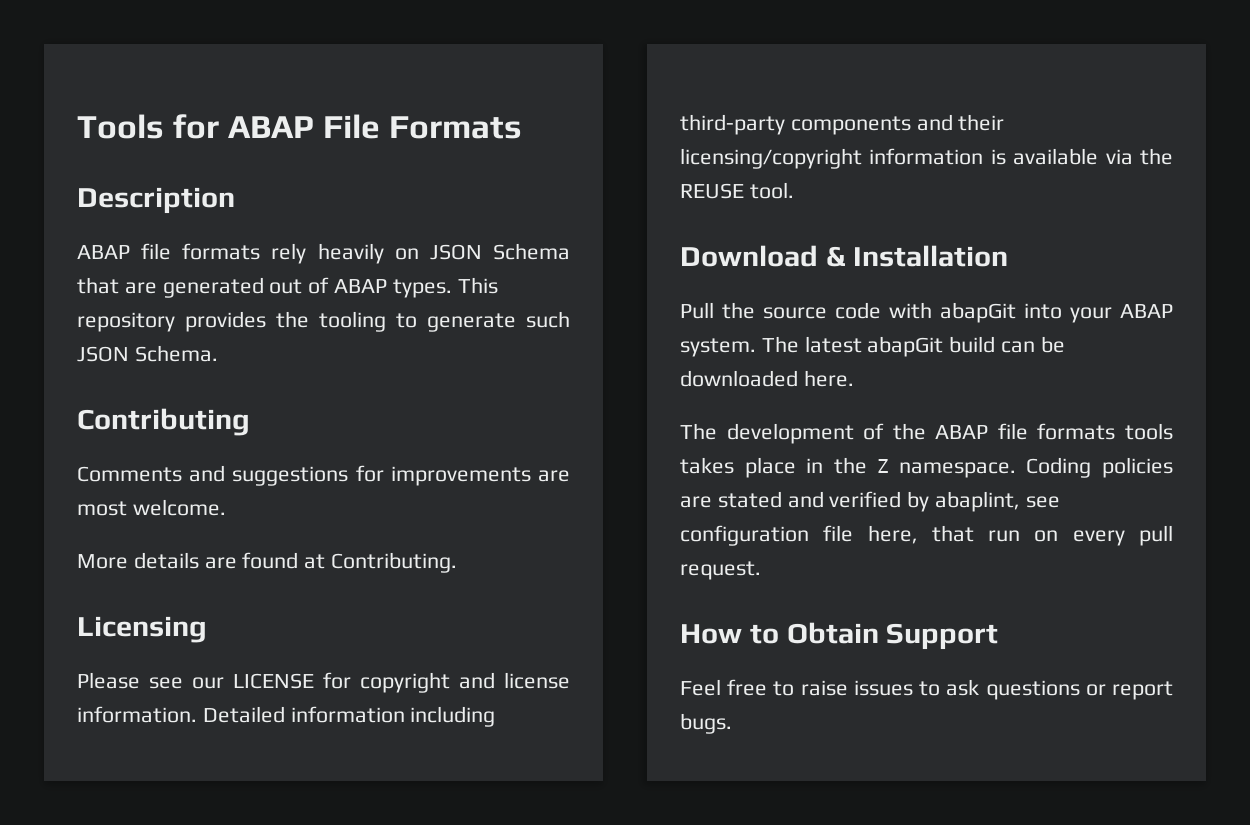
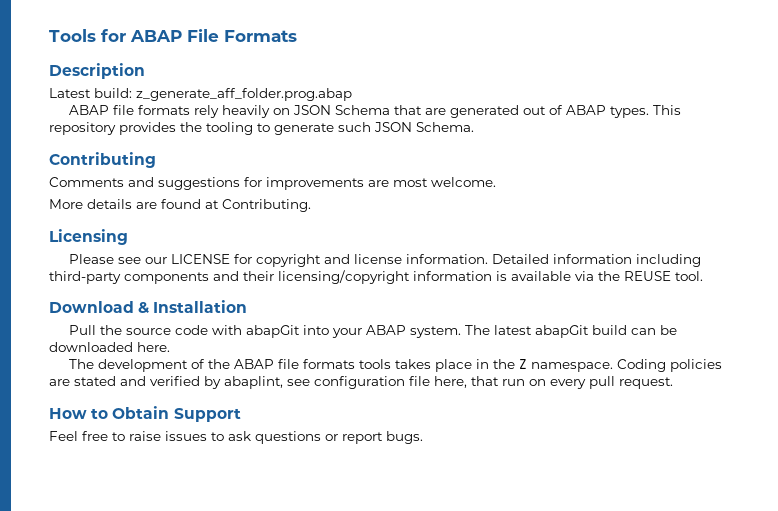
+ Latest build: z_generate_aff_folder.prog.abap

